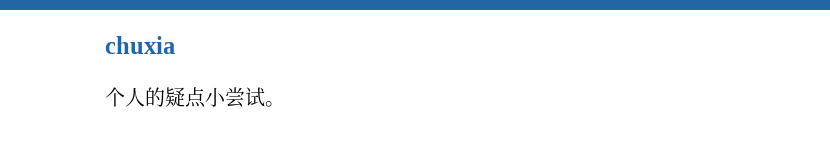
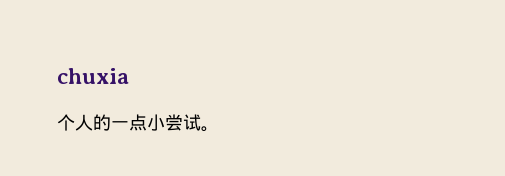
- 个人的疑点小尝试。
+ 个人的一点小尝试。

